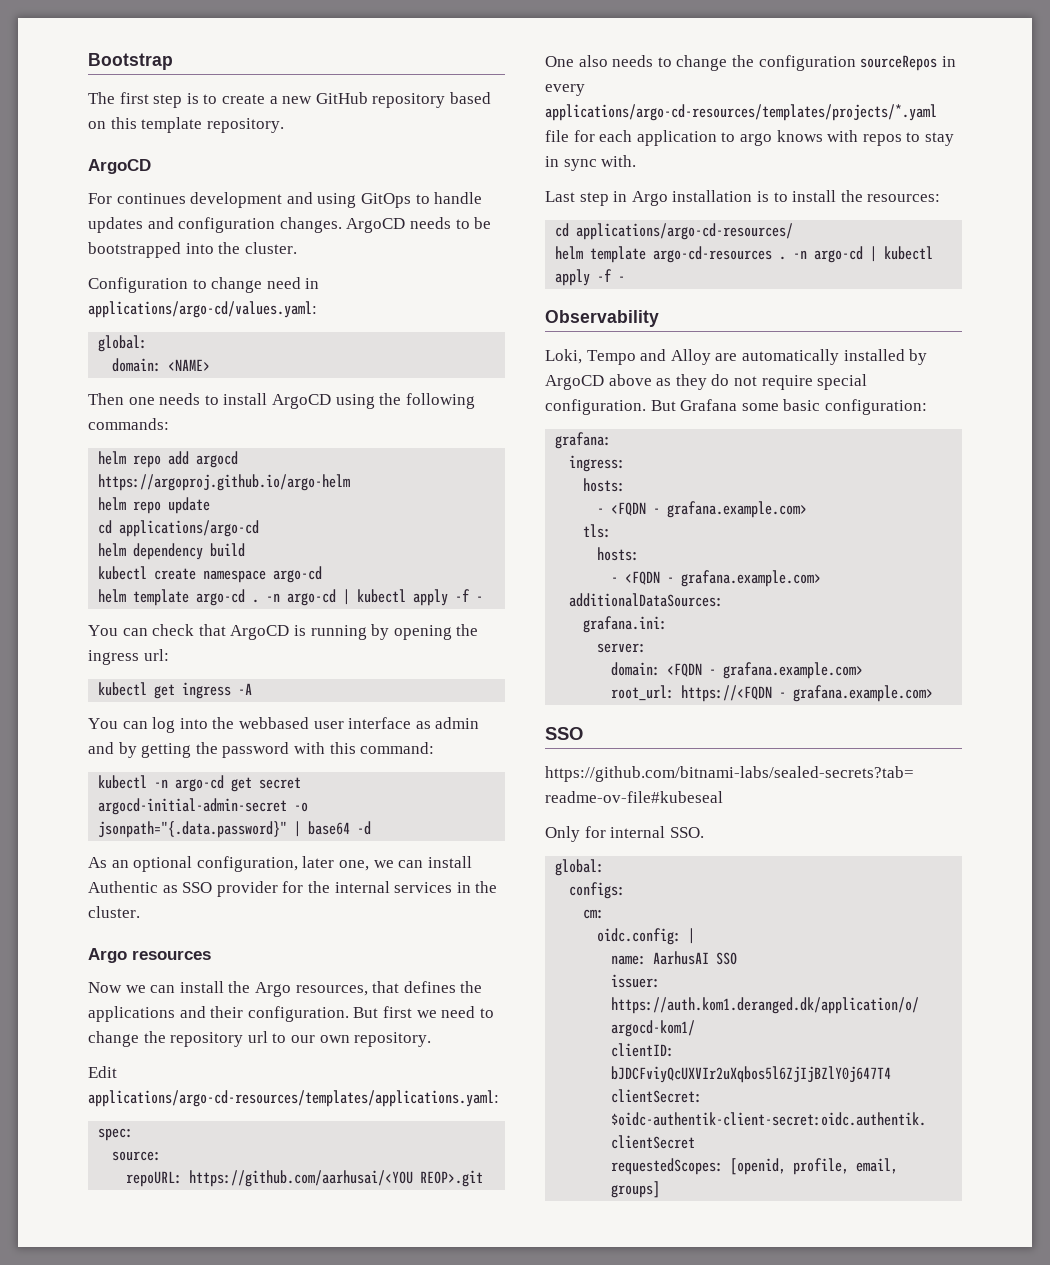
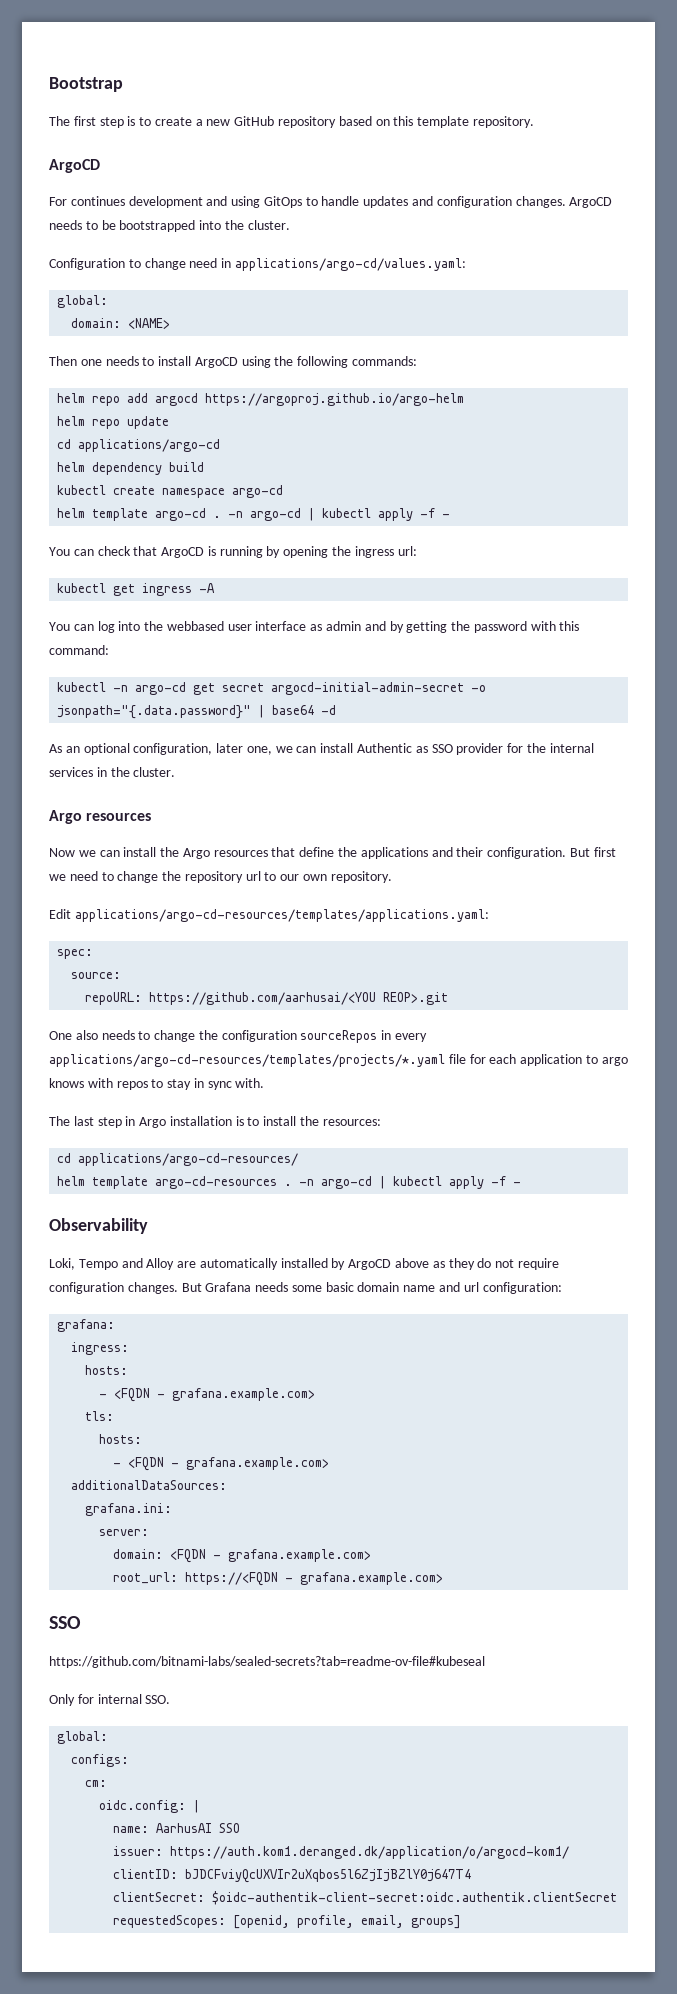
- Now we can install the Argo resources, that defines the applications and their configuration.
+ Now we can install the Argo resources that define the applications and their configuration.
- Last step in Argo installation is to install the resources:
+ The last step in Argo installation is to install the resources:
- Loki, Tempo and Alloy are automatically installed by ArgoCD above as they do not require special configuration.
+ Loki, Tempo and Alloy are automatically installed by ArgoCD above as they do not require configuration changes.
- But Grafana some basic configuration:
+ But Grafana needs some basic domain name and url configuration:

